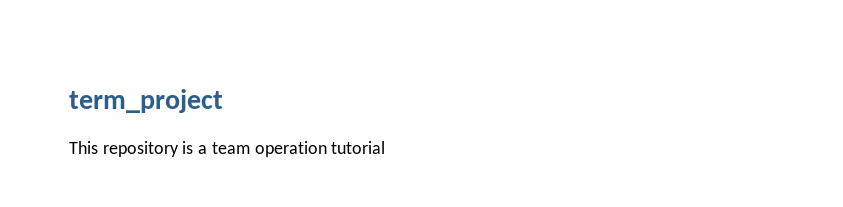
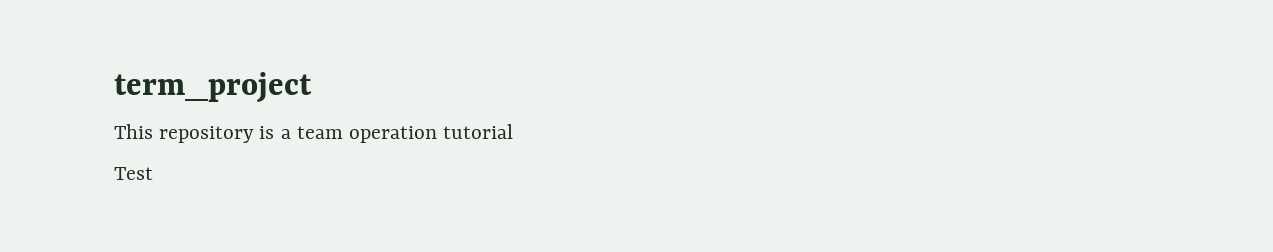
+ Test

